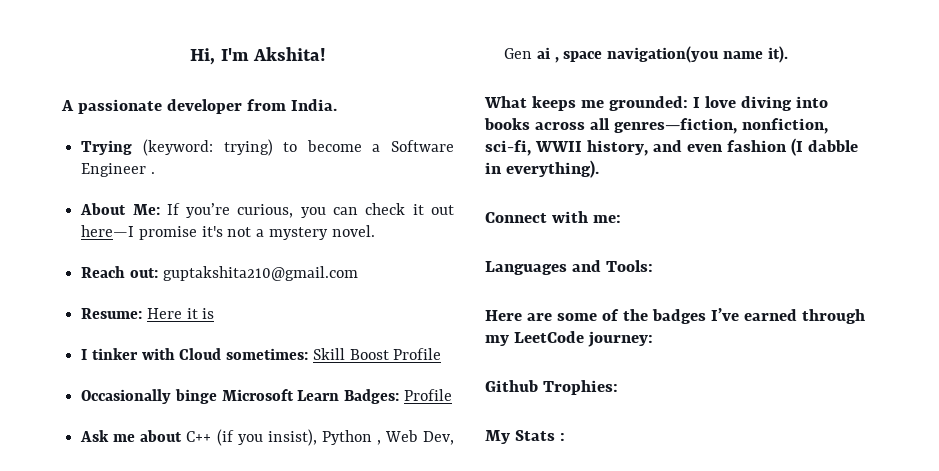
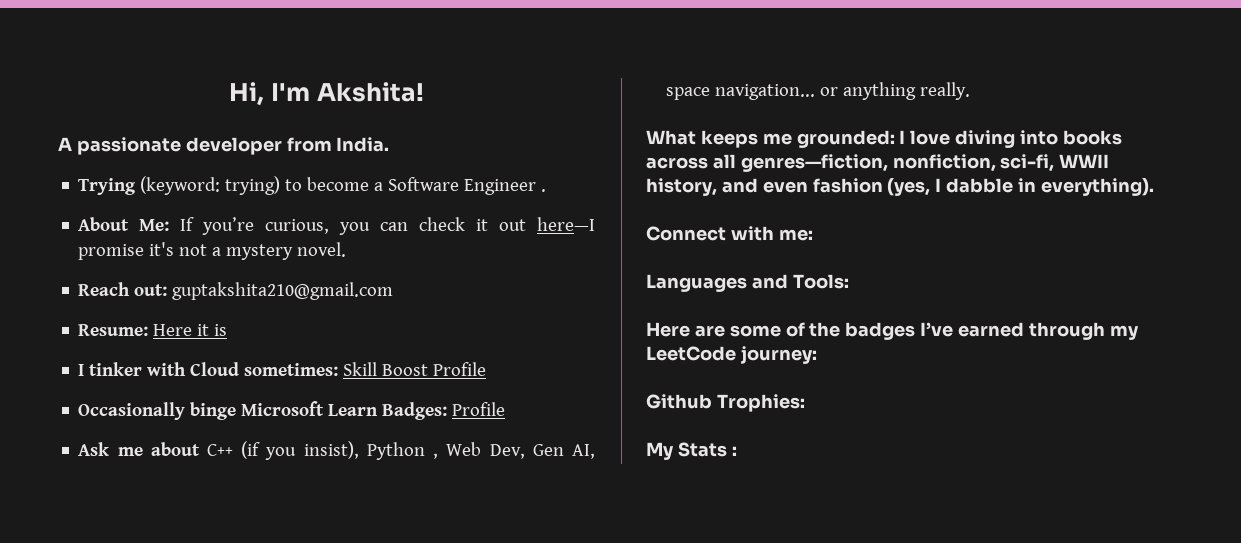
- Ask me about C++ (if you insist), Python , Web Dev, Gen ai , space navigation(you name it).
+ Ask me about C++ (if you insist), Python , Web Dev, Gen AI, space navigation... or anything really.
- What keeps me grounded: I love diving into books across all genres—fiction, nonfiction, sci-fi, WWII history, and even fashion (I dabble in everything).
+ What keeps me grounded: I love diving into books across all genres—fiction, nonfiction, sci-fi, WWII history, and even fashion (yes, I dabble in everything).

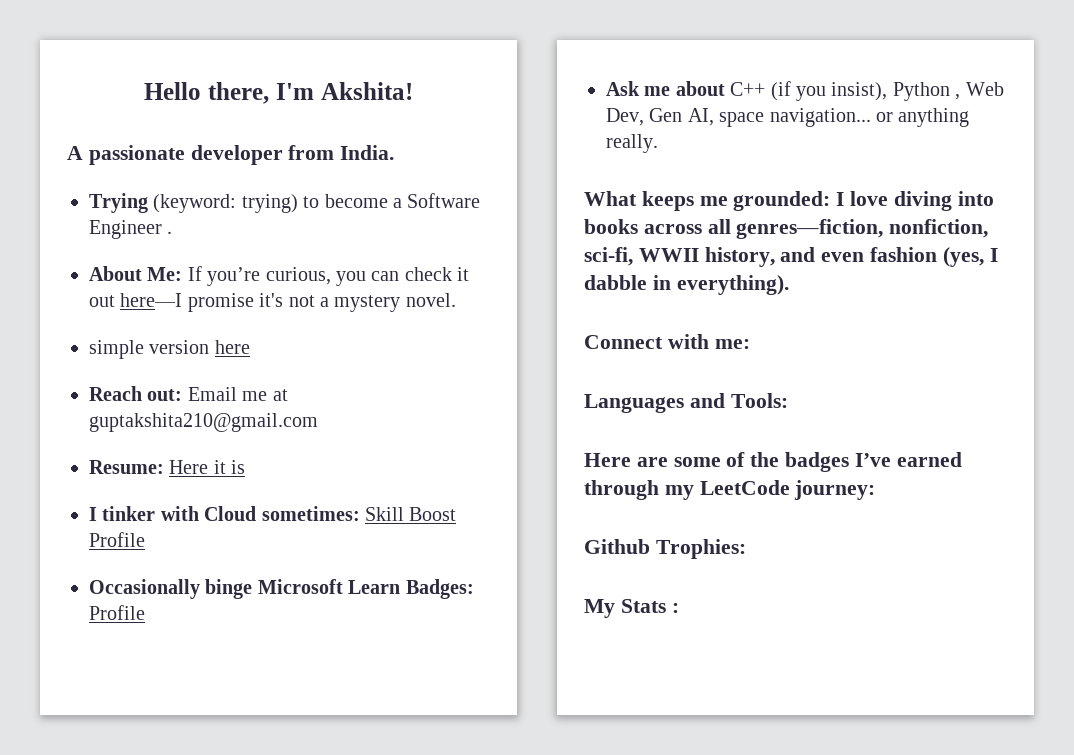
- Hi, I'm Akshita!
+ Hello there, I'm Akshita!
+ simple version here
- Reach out: guptakshita210@gmail.com
+ Reach out: Email me at guptakshita210@gmail.com

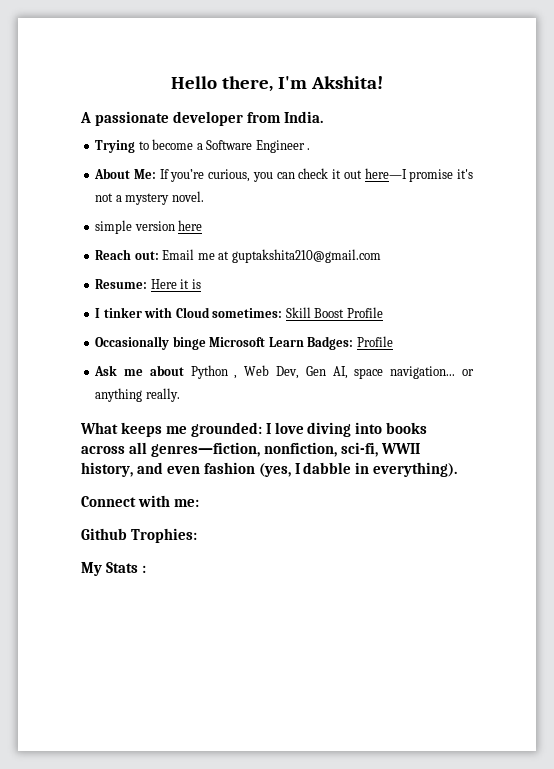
- Trying (keyword: trying) to become a Software Engineer .
+ Trying to become a Software Engineer .
- Ask me about C++ (if you insist), Python , Web Dev, Gen AI, space navigation... or anything really.
+ Ask me about Python , Web Dev, Gen AI, space navigation... or anything really.
- Languages and Tools:
- Here are some of the badges I’ve earned through my LeetCode journey:

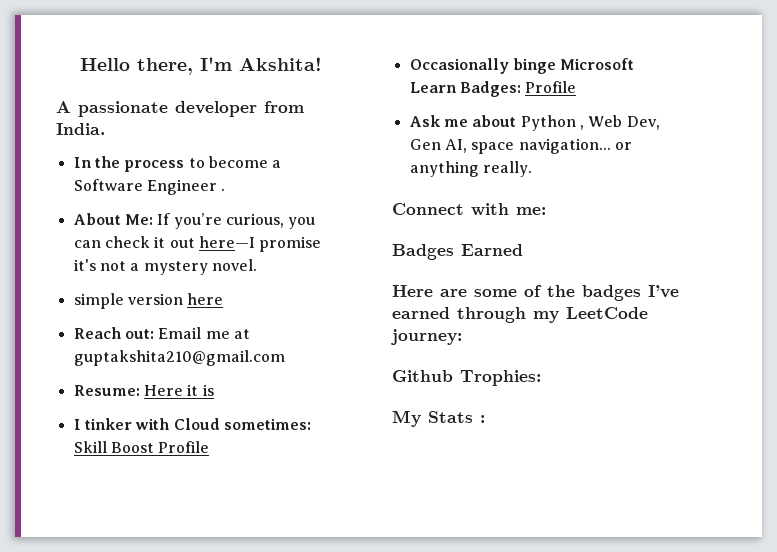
- Trying to become a Software Engineer .
+ In the process to become a Software Engineer .
- What keeps me grounded: I love diving into books across all genres—fiction, nonfiction, sci-fi, WWII history, and even fashion (yes, I dabble in everything).
  Connect with me:
+ Badges Earned
+ Here are some of the badges I’ve earned through my LeetCode journey:

